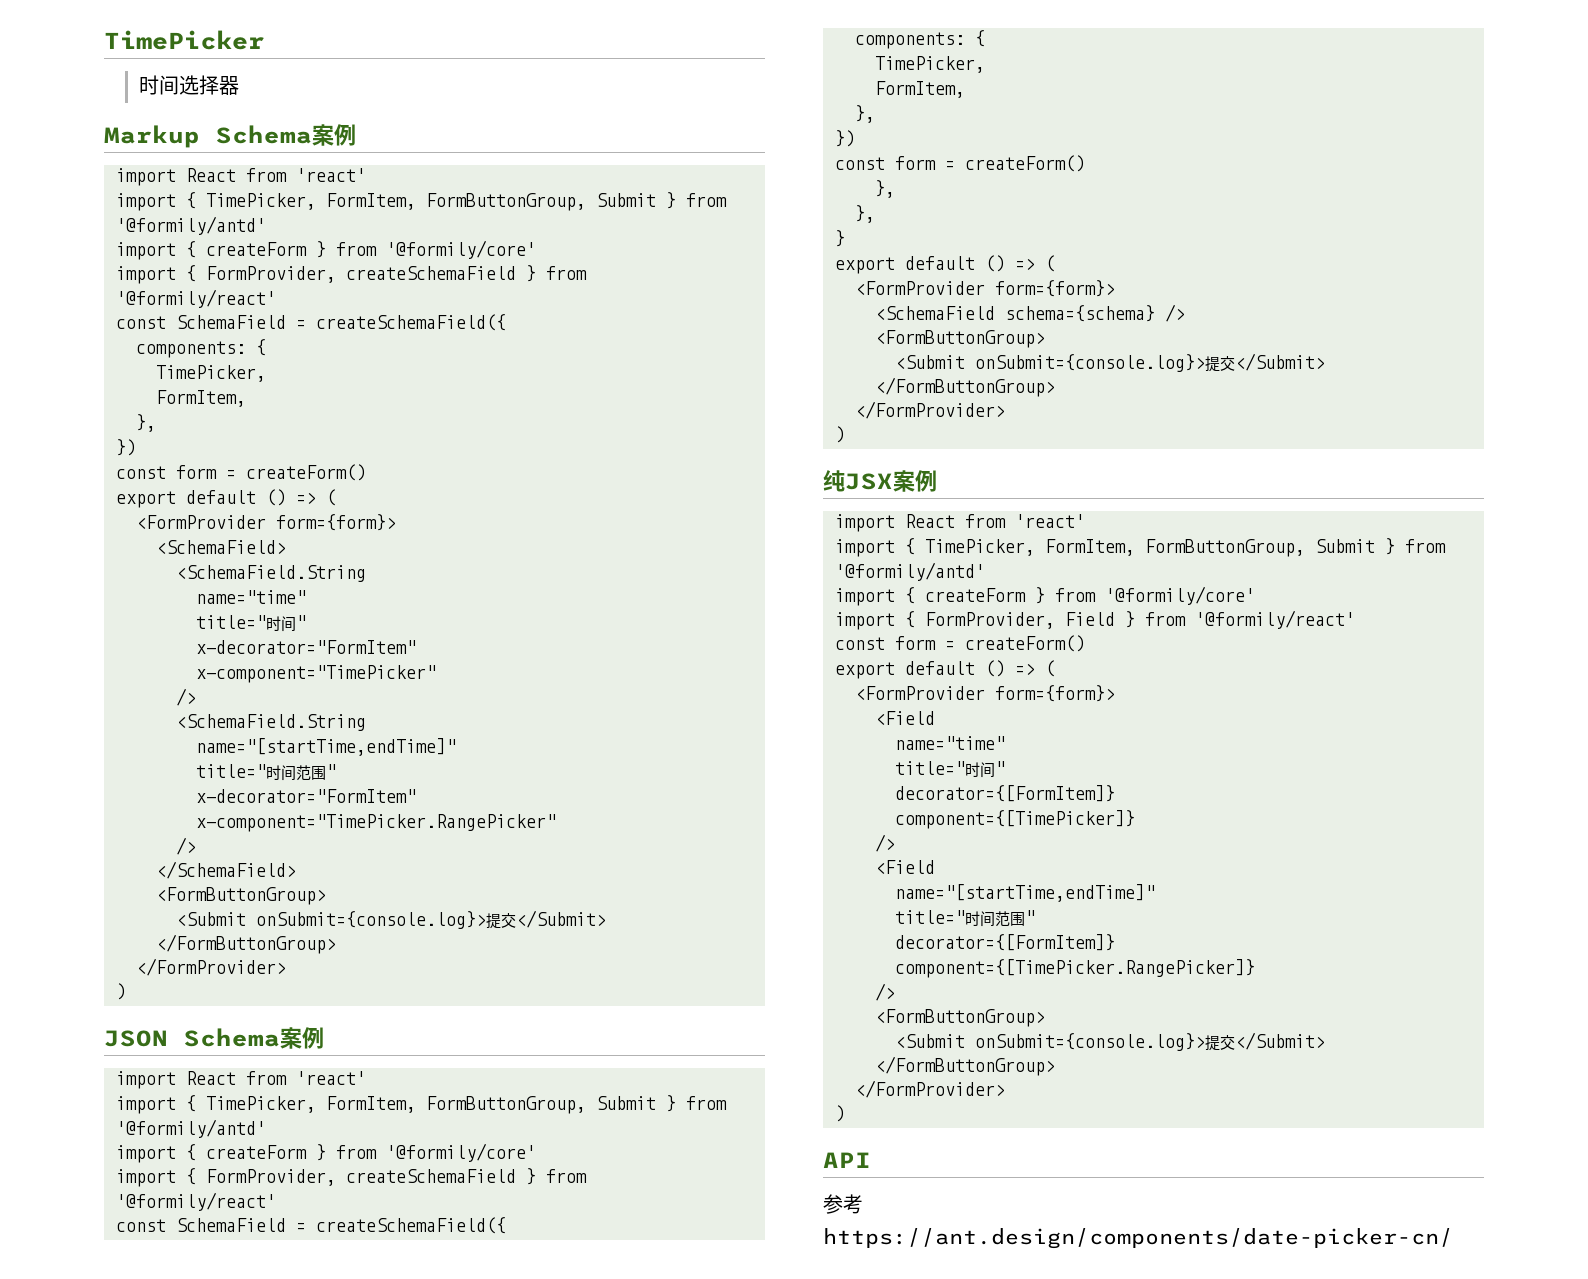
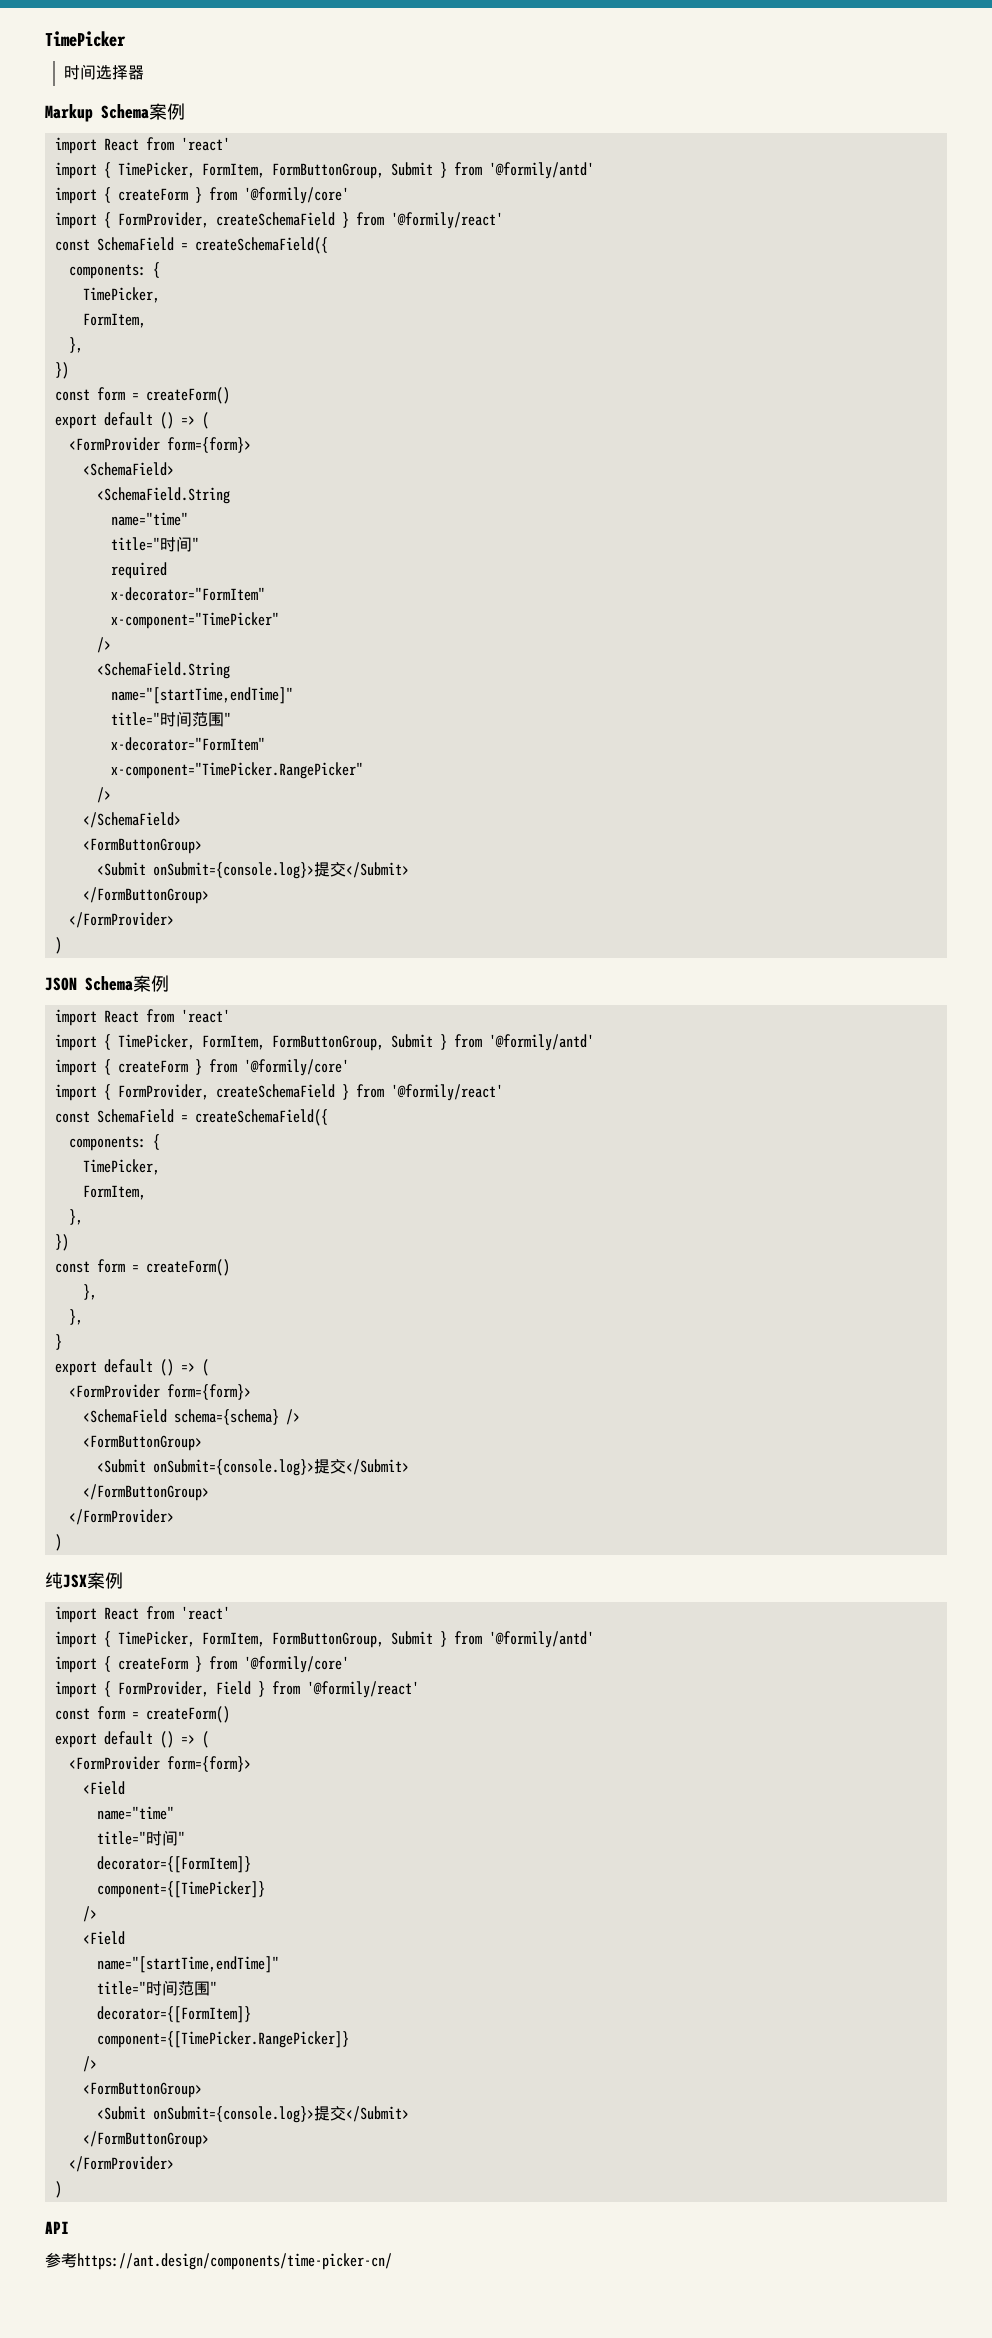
+ required
- 参考https://ant.design/components/date-picker-cn/
+ 参考https://ant.design/components/time-picker-cn/

